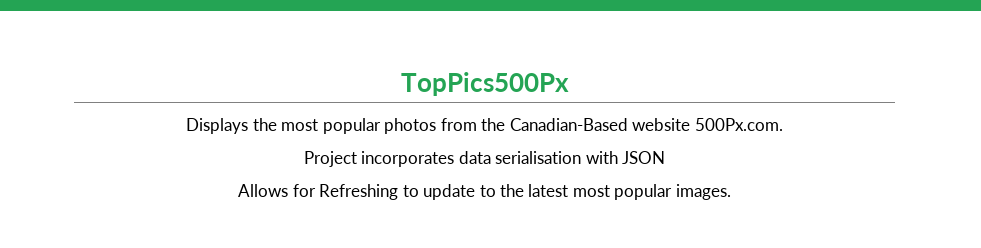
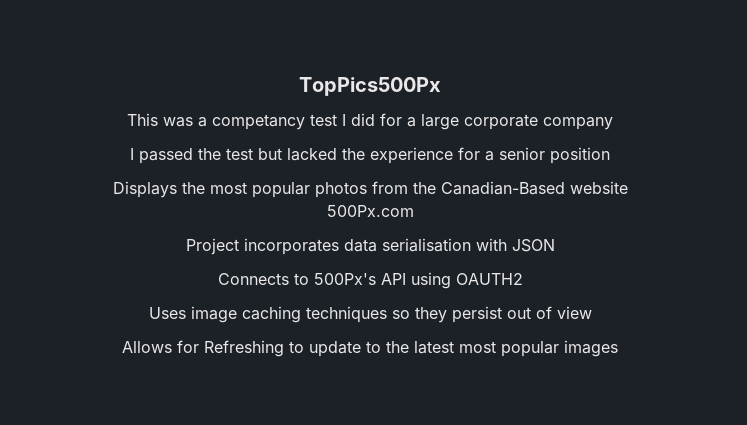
+ This was a competancy test I did for a large corporate company
+ I passed the test but lacked the experience for a senior position
- Displays the most popular photos from the Canadian-Based website 500Px.com.
+ Displays the most popular photos from the Canadian-Based website 500Px.com
+ Connects to 500Px's API using OAUTH2
+ Uses image caching techniques so they persist out of view
- Allows for Refreshing to update to the latest most popular images.
+ Allows for Refreshing to update to the latest most popular images

